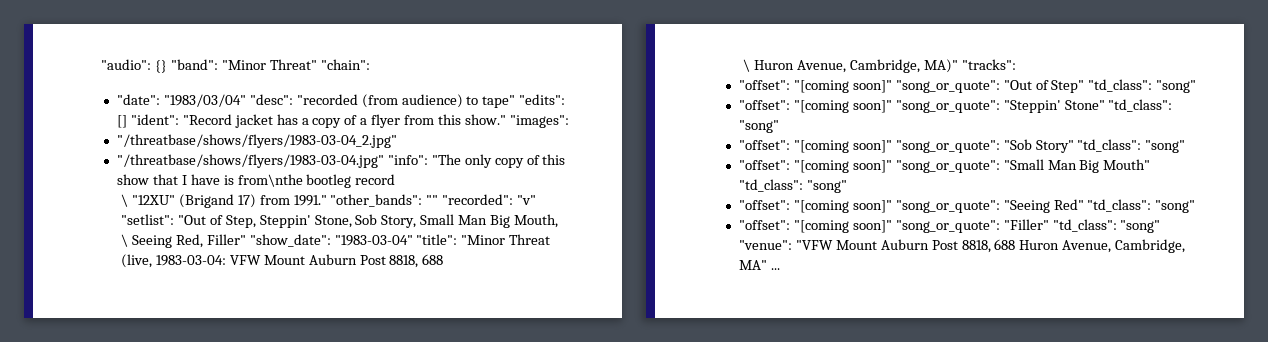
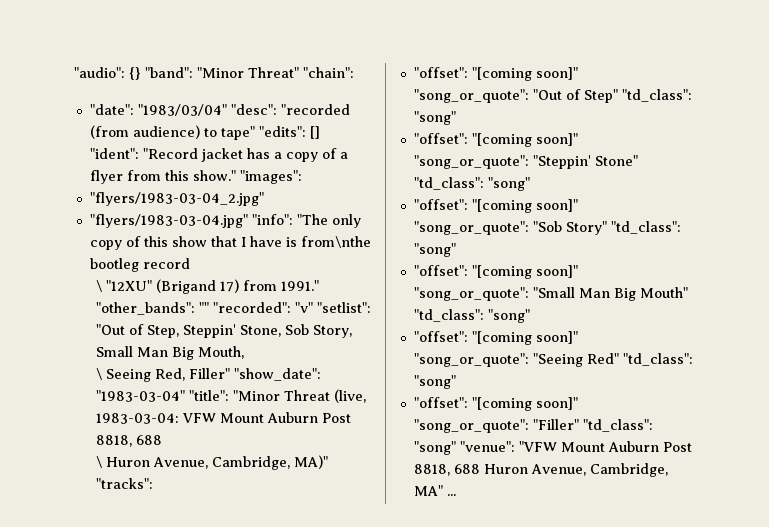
- "/threatbase/shows/flyers/1983-03-04_2.jpg"
- "/threatbase/shows/flyers/1983-03-04.jpg" "info": "The only copy of this show that I have is from\nthe bootleg record
+ "flyers/1983-03-04_2.jpg"
+ "flyers/1983-03-04.jpg" "info": "The only copy of this show that I have is from\nthe bootleg record

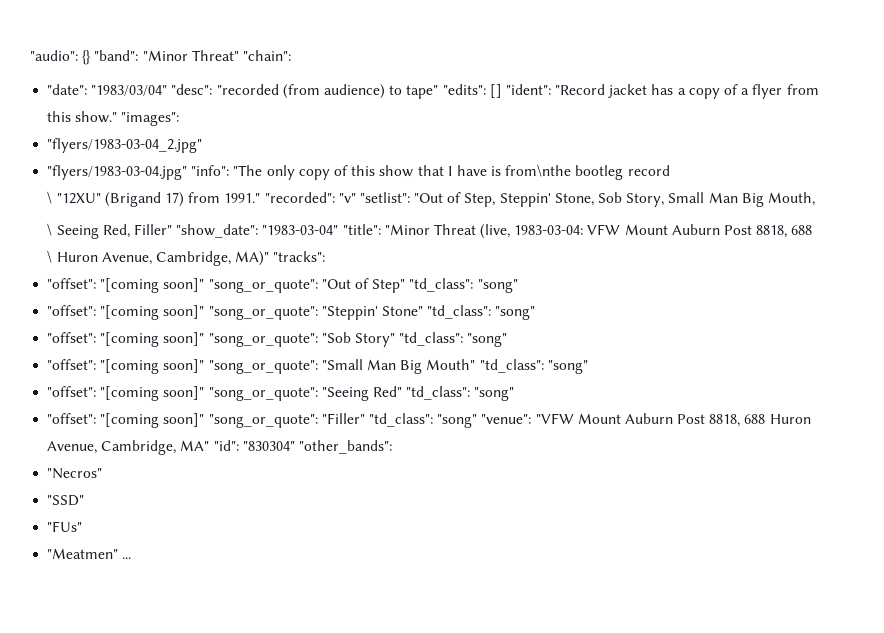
- "other_bands": "" "recorded": "v" "setlist": "Out of Step, Steppin' Stone, Sob Story, Small Man Big Mouth,
+ "recorded": "v" "setlist": "Out of Step, Steppin' Stone, Sob Story, Small Man Big Mouth,
- "offset": "[coming soon]" "song_or_quote": "Filler" "td_class": "song" "venue": "VFW Mount Auburn Post 8818, 688 Huron Avenue, Cambridge, MA" ...
+ "offset": "[coming soon]" "song_or_quote": "Filler" "td_class": "song" "venue": "VFW Mount Auburn Post 8818, 688 Huron Avenue, Cambridge, MA" "id": "830304" "other_bands":
+ "Necros"
+ "SSD"
+ "FUs"
+ "Meatmen" ...

